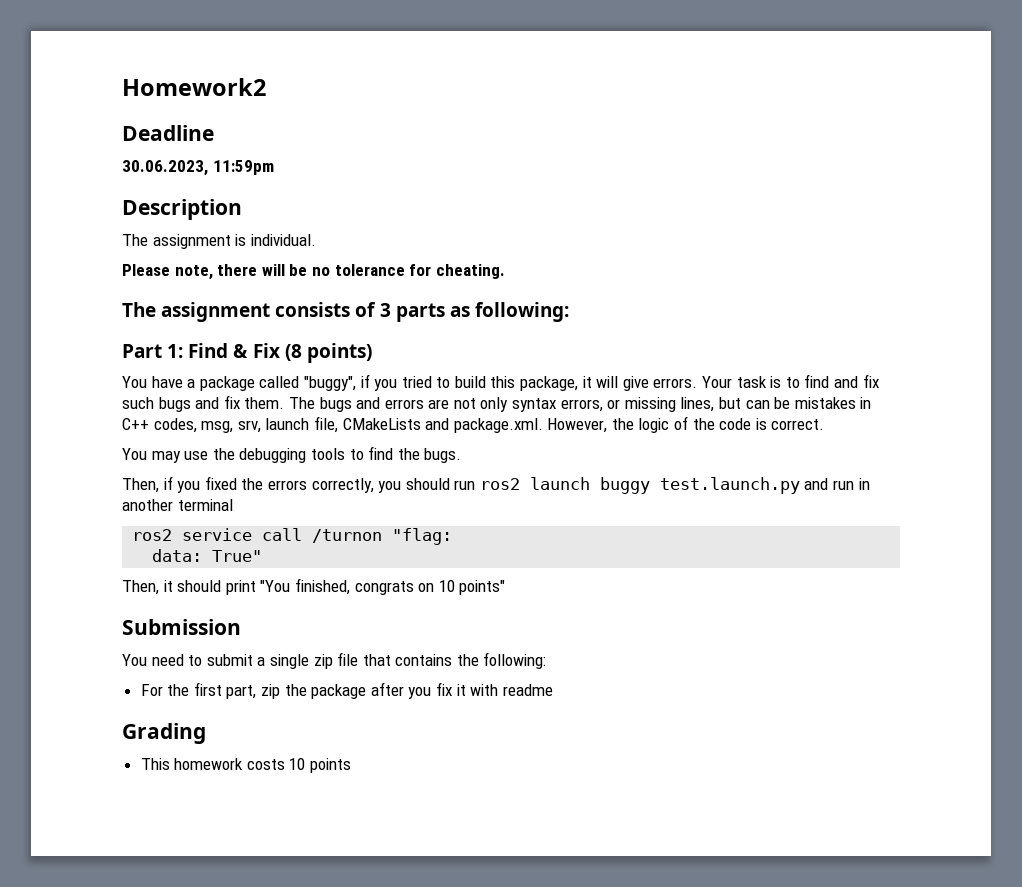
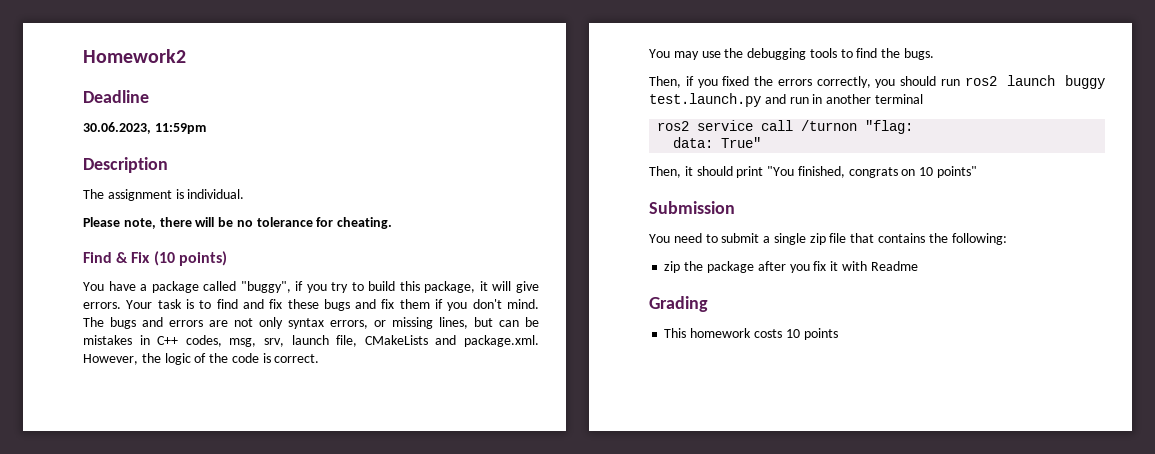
- The assignment consists of 3 parts as following:
- Part 1: Find & Fix (8 points)
+ Find & Fix (10 points)
- You have a package called "buggy", if you tried to build this package, it will give errors.
+ You have a package called "buggy", if you try to build this package, it will give errors.
- Your task is to find and fix such bugs and fix them.
+ Your task is to find and fix these bugs and fix them if you don't mind.
- For the first part, zip the package after you fix it with readme
+ zip the package after you fix it with Readme

